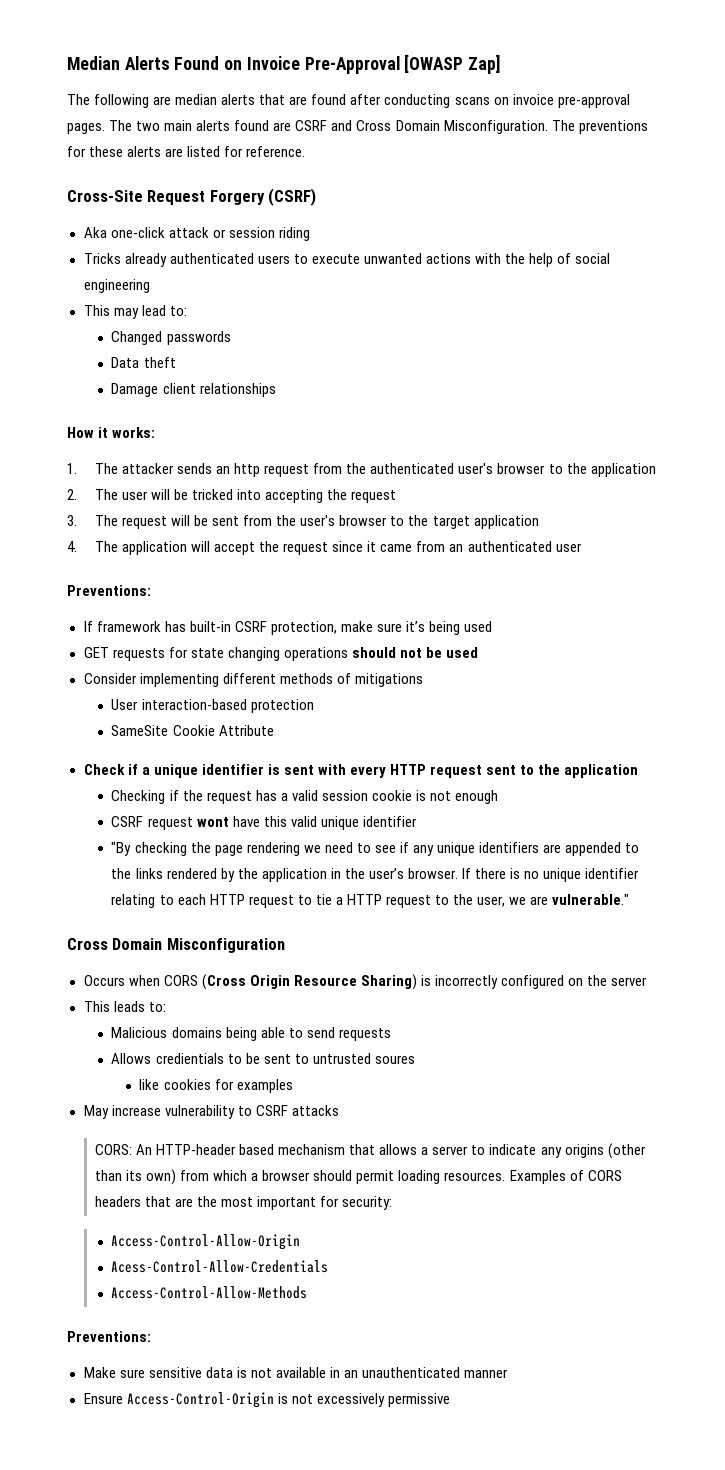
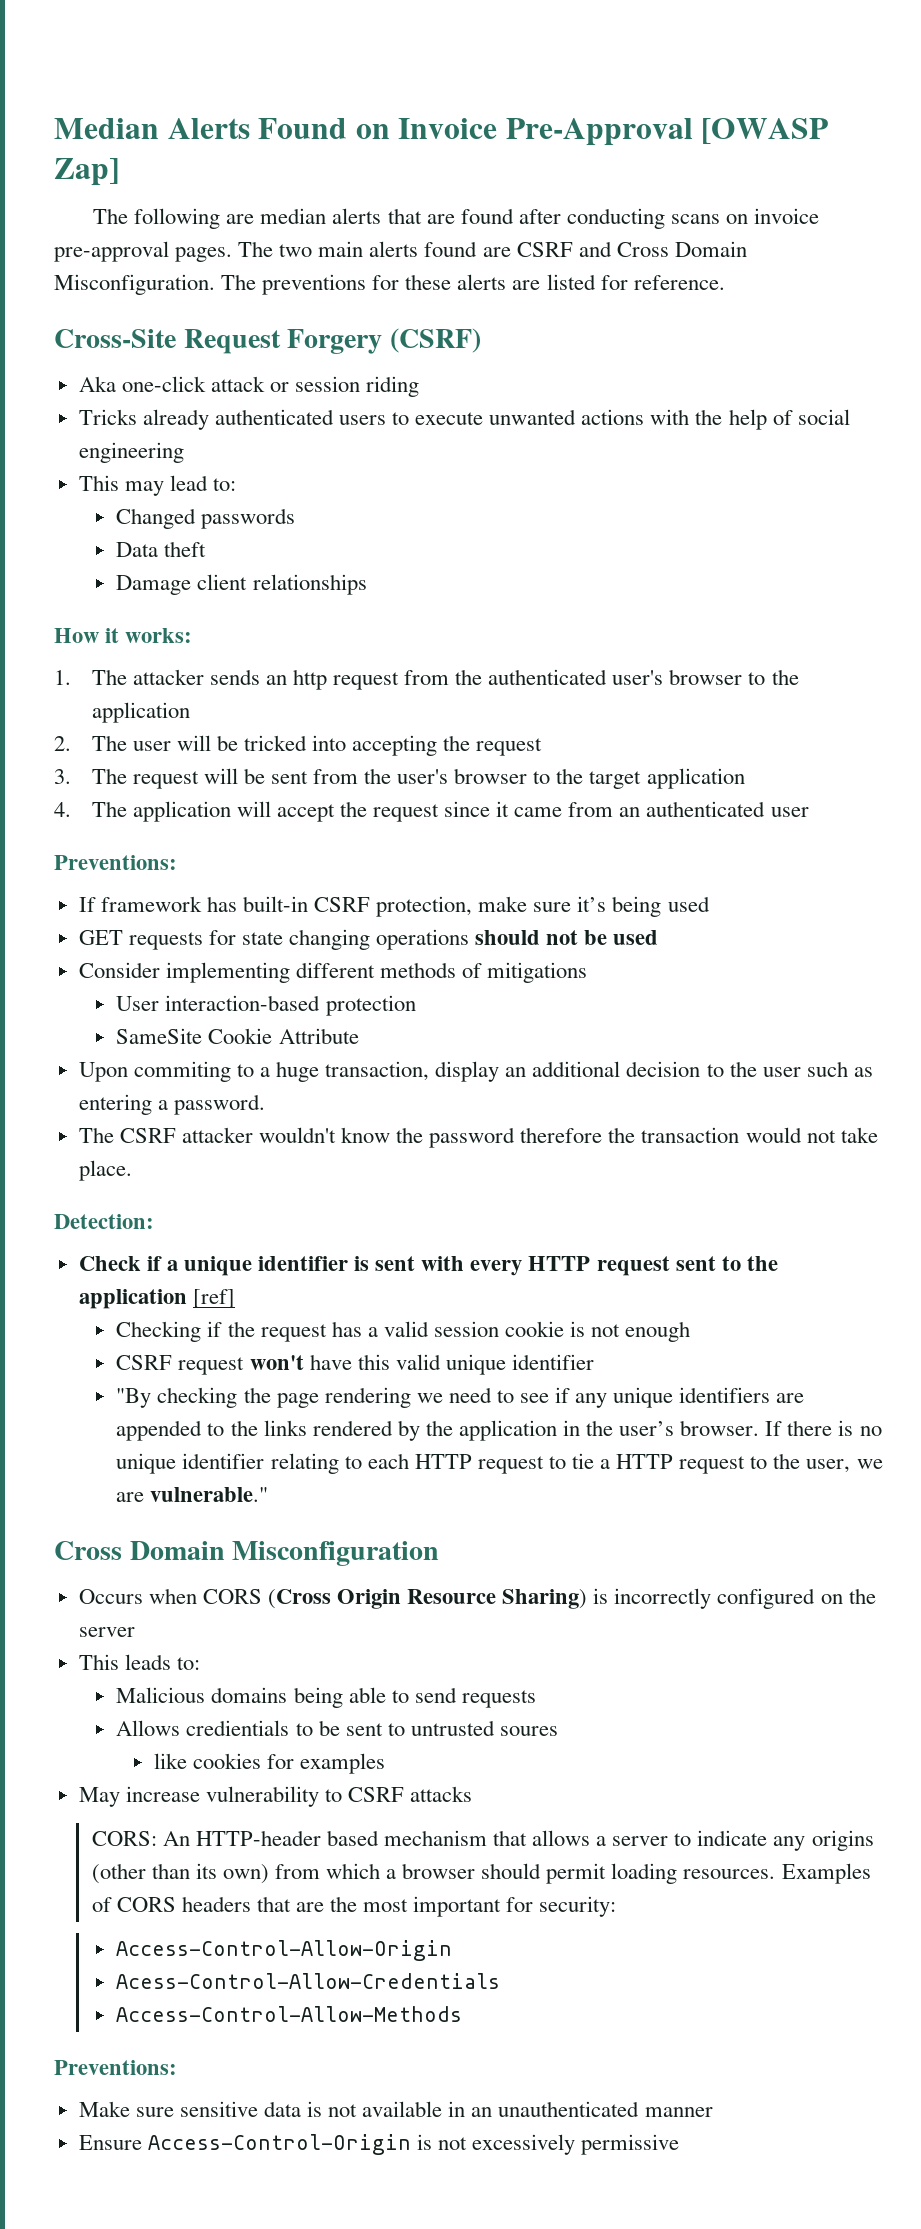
+ Upon commiting to a huge transaction, display an additional decision to the user such as entering a password.
+ The CSRF attacker wouldn't know the password therefore the transaction would not take place.
+ Detection:
- Check if a unique identifier is sent with every HTTP request sent to the application
+ Check if a unique identifier is sent with every HTTP request sent to the application [ref]
- CSRF request wont have this valid unique identifier
+ CSRF request won't have this valid unique identifier

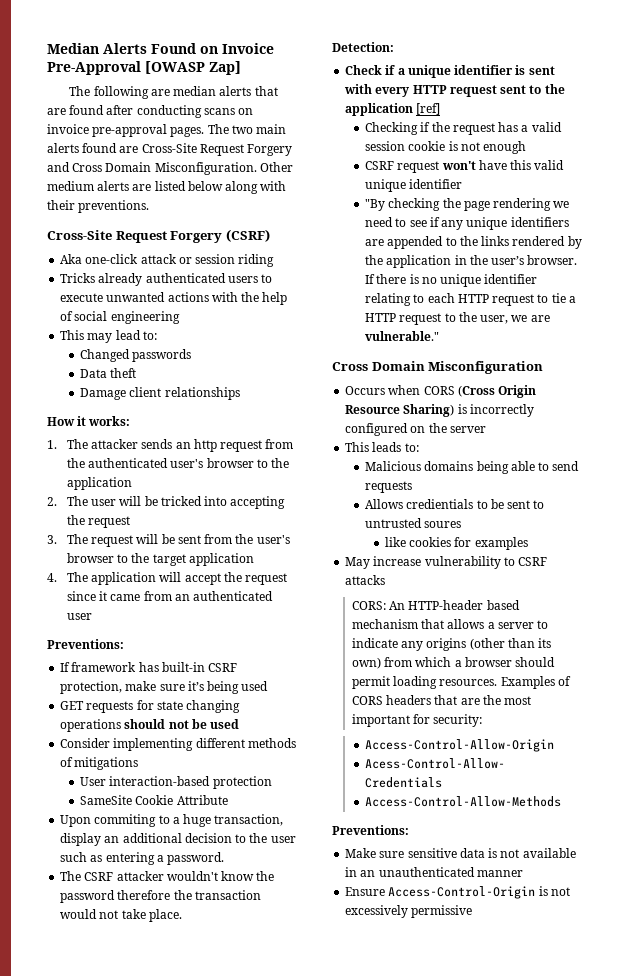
- The two main alerts found are CSRF and Cross Domain Misconfiguration.
+ The two main alerts found are Cross-Site Request Forgery and Cross Domain Misconfiguration.
- The preventions for these alerts are listed for reference.
+ Other medium alerts are listed below along with their preventions.

